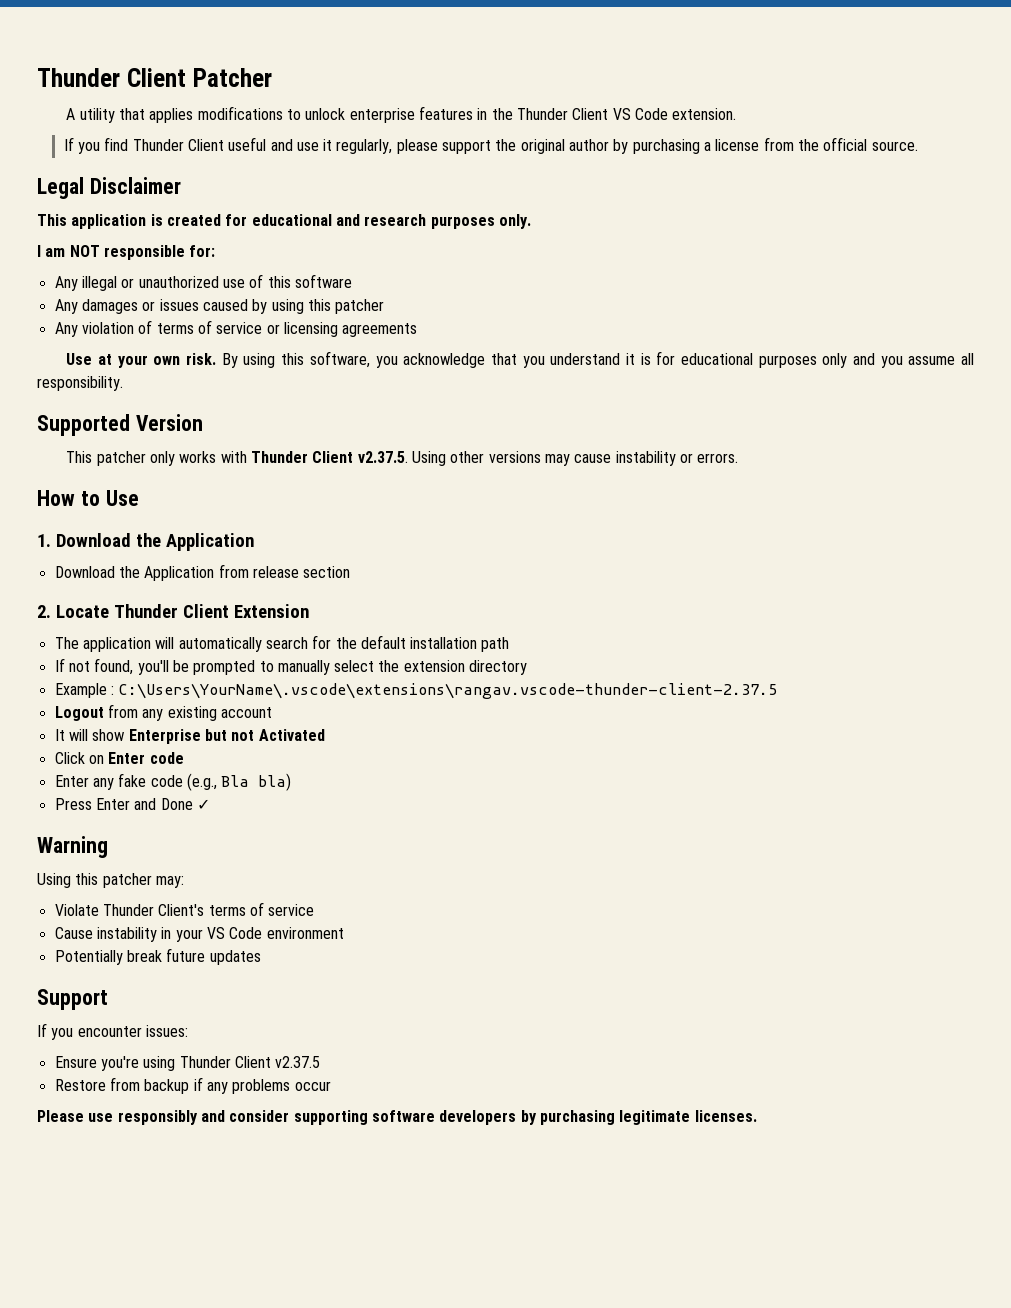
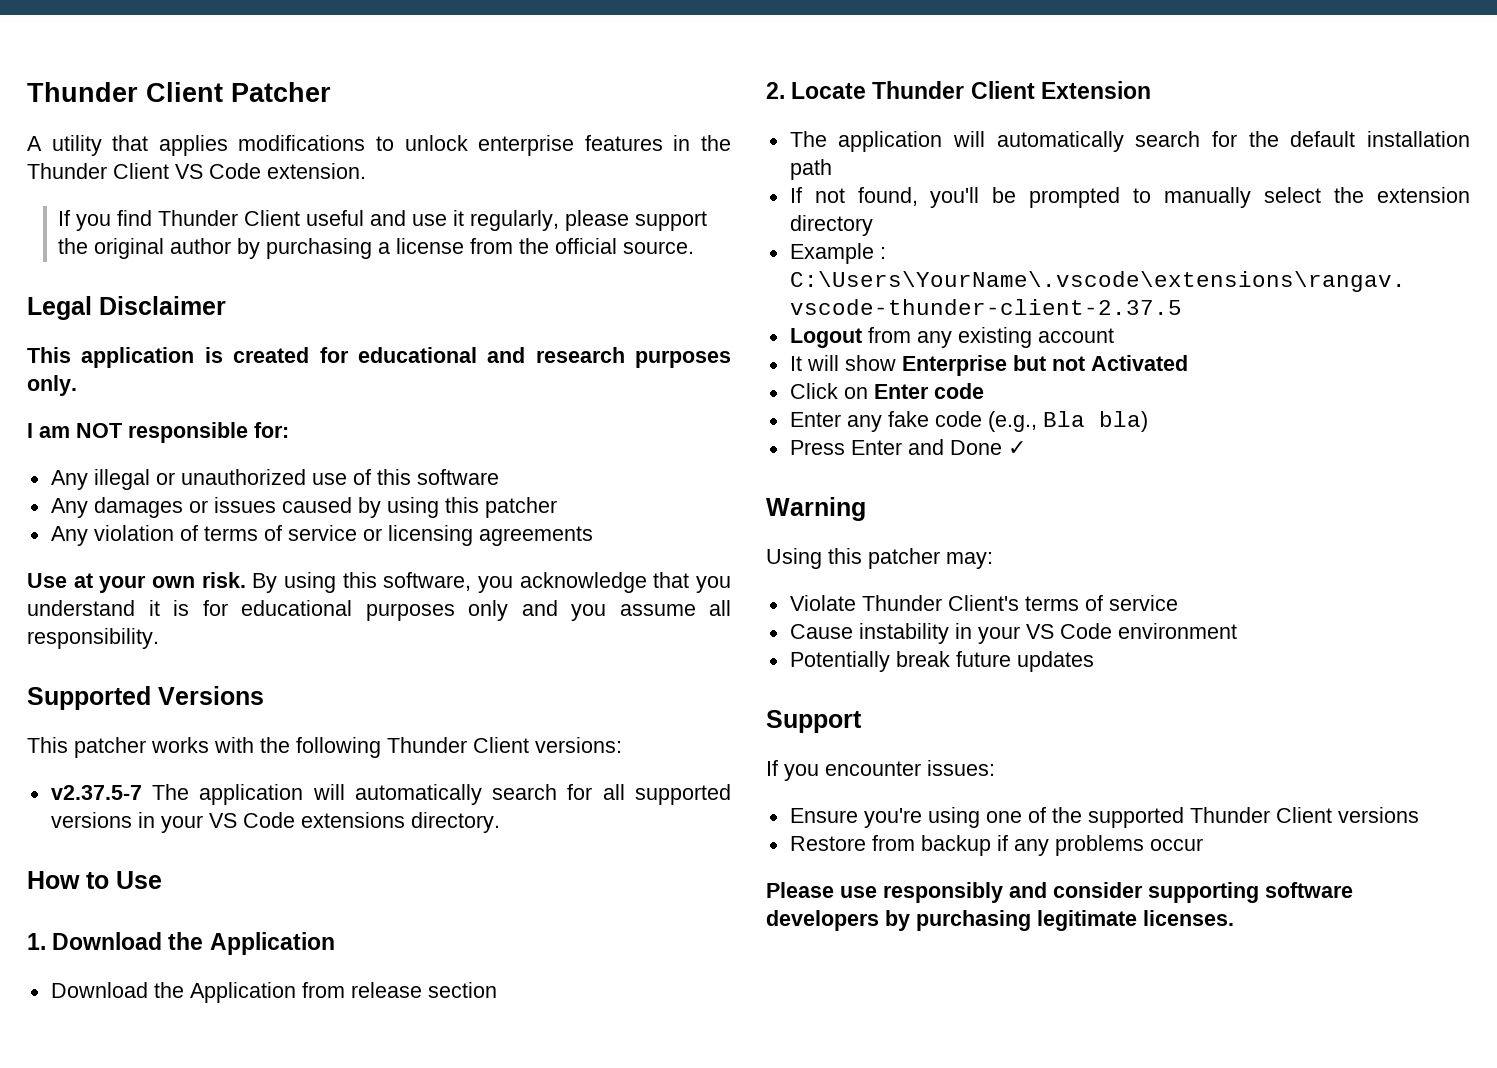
- Supported Version
+ Supported Versions
- This patcher only works with Thunder Client v2.37.5. Using other versions may cause instability or errors.
+ This patcher works with the following Thunder Client versions:
+ v2.37.5-7 The application will automatically search for all supported versions in your VS Code extensions directory.
- Ensure you're using Thunder Client v2.37.5
+ Ensure you're using one of the supported Thunder Client versions

